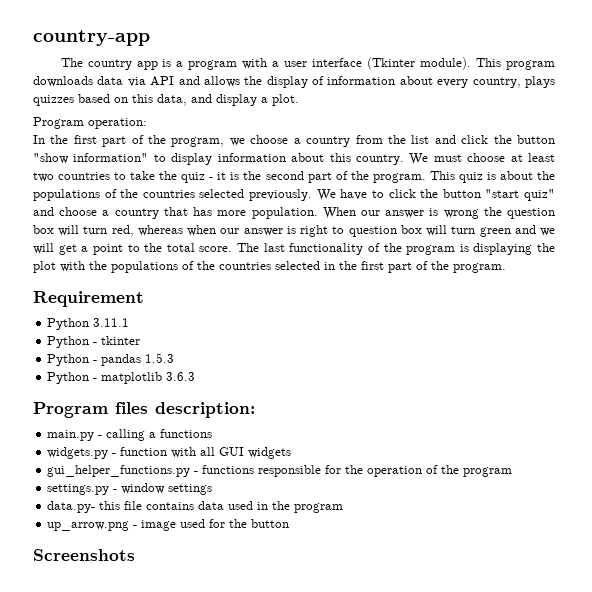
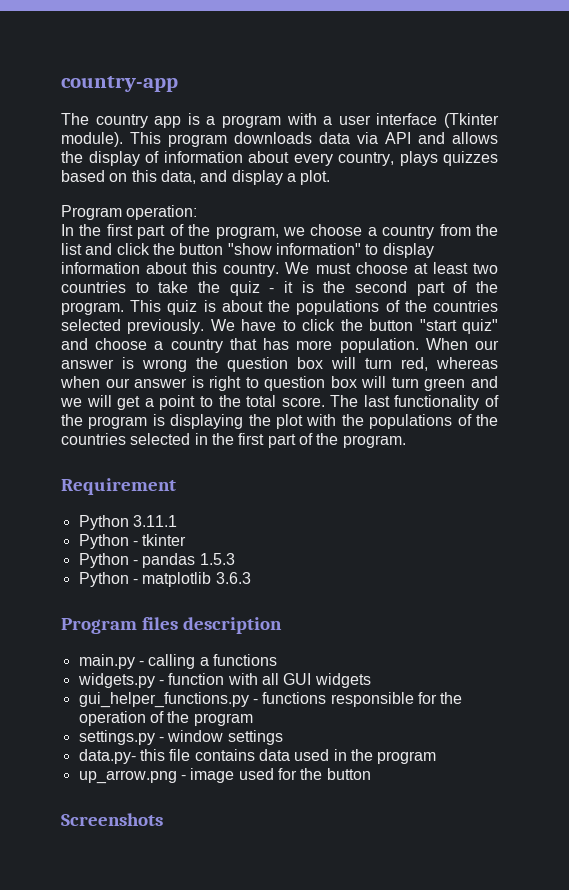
- Program files description:
+ Program files description

